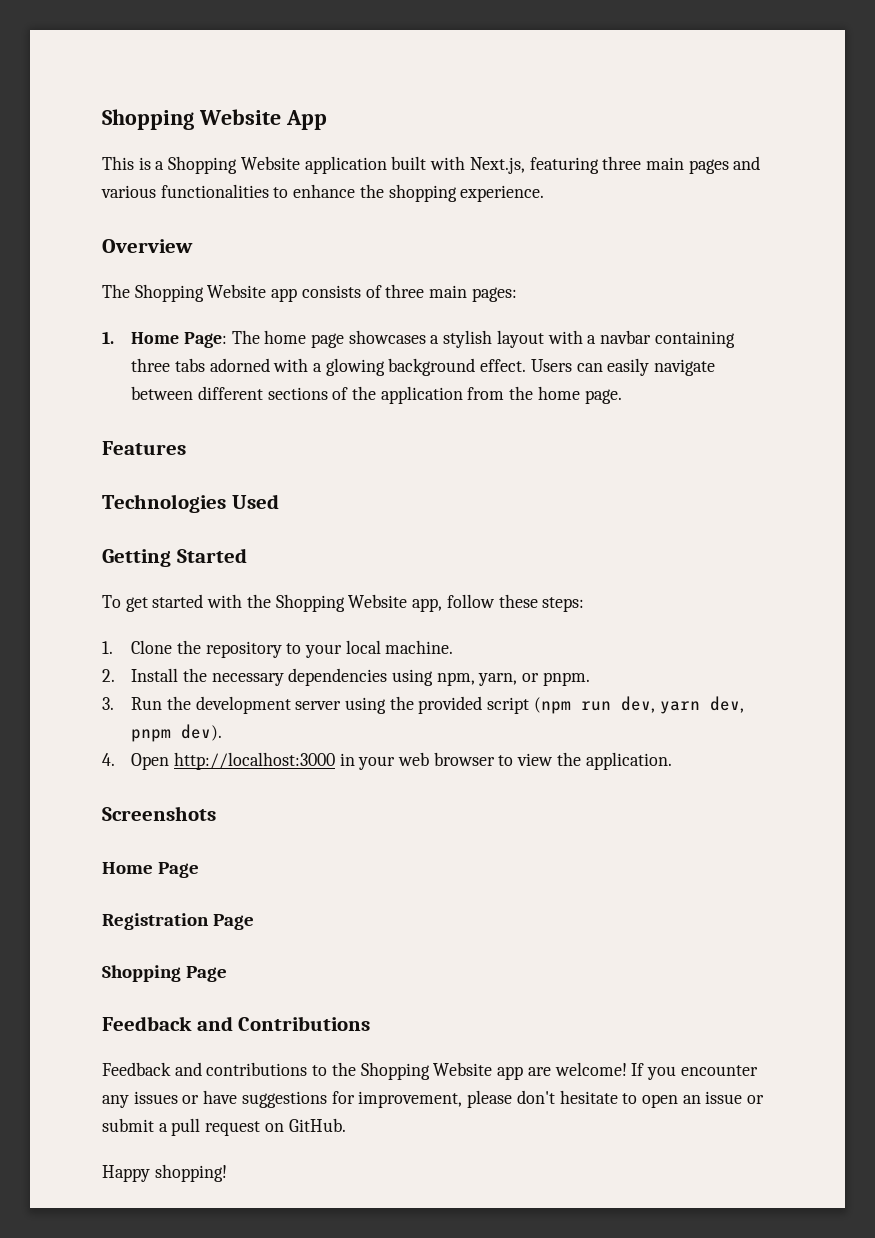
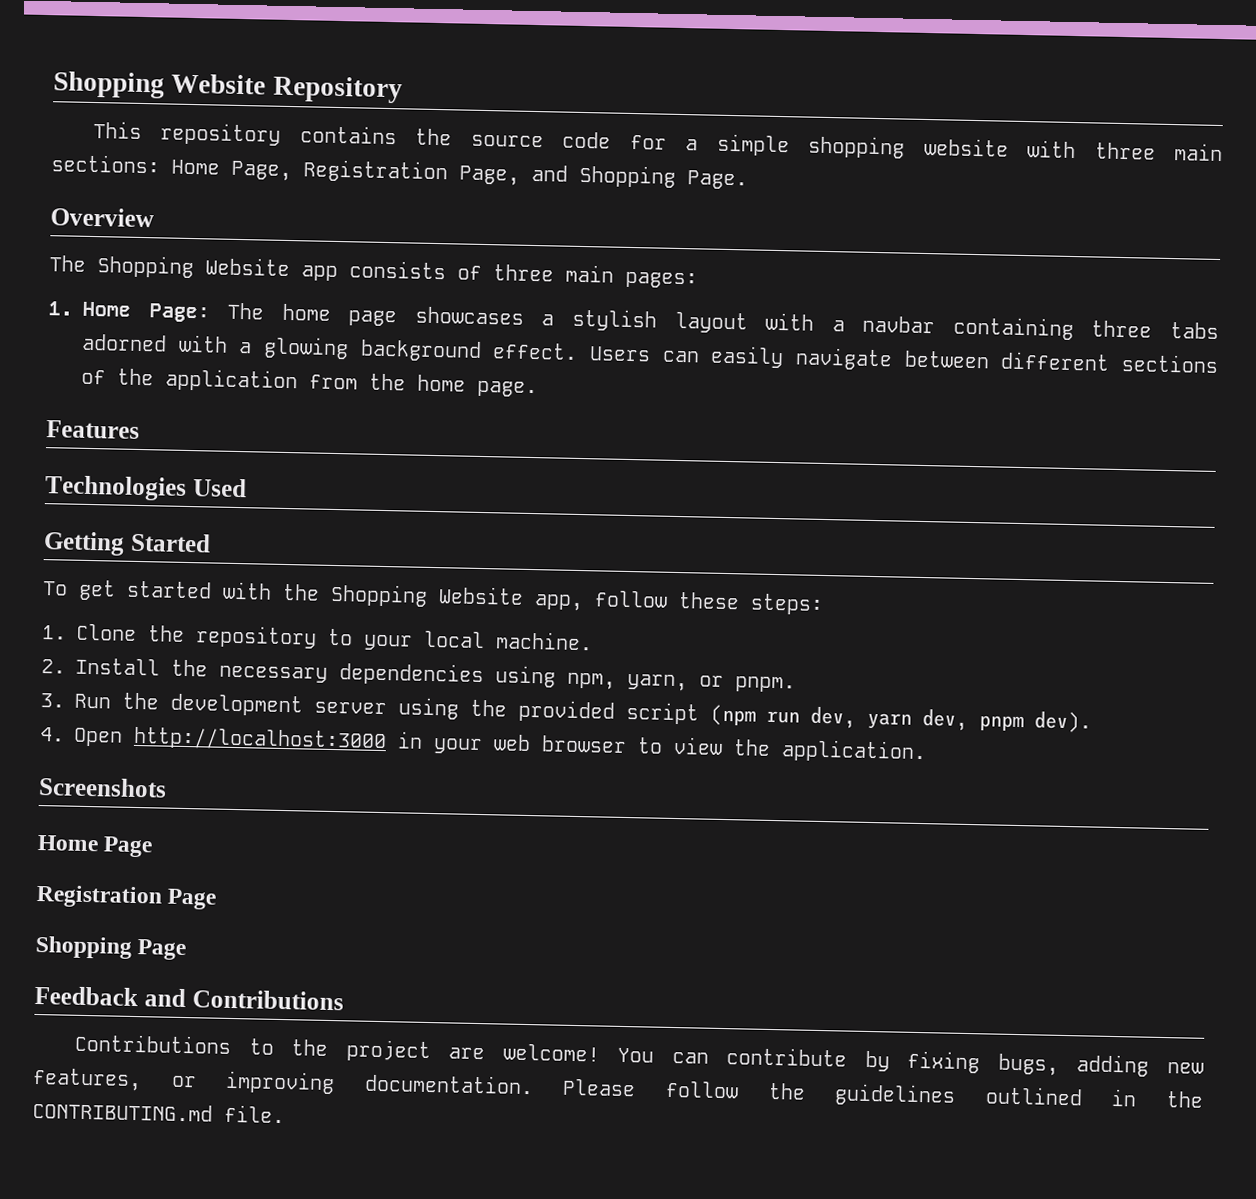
- Shopping Website App
+ Shopping Website Repository
- This is a Shopping Website application built with Next.js, featuring three main pages and various functionalities to enhance the shopping experience.
+ This repository contains the source code for a simple shopping website with three main sections: Home Page, Registration Page, and Shopping Page.
- Feedback and contributions to the Shopping Website app are welcome! If you encounter any issues or have suggestions for improvement, please don't hesitate to open an issue or submit a pull request on GitHub.
- Happy shopping!
+ Contributions to the project are welcome! You can contribute by fixing bugs, adding new features, or improving documentation. Please follow the guidelines outlined in the CONTRIBUTING.md file.

